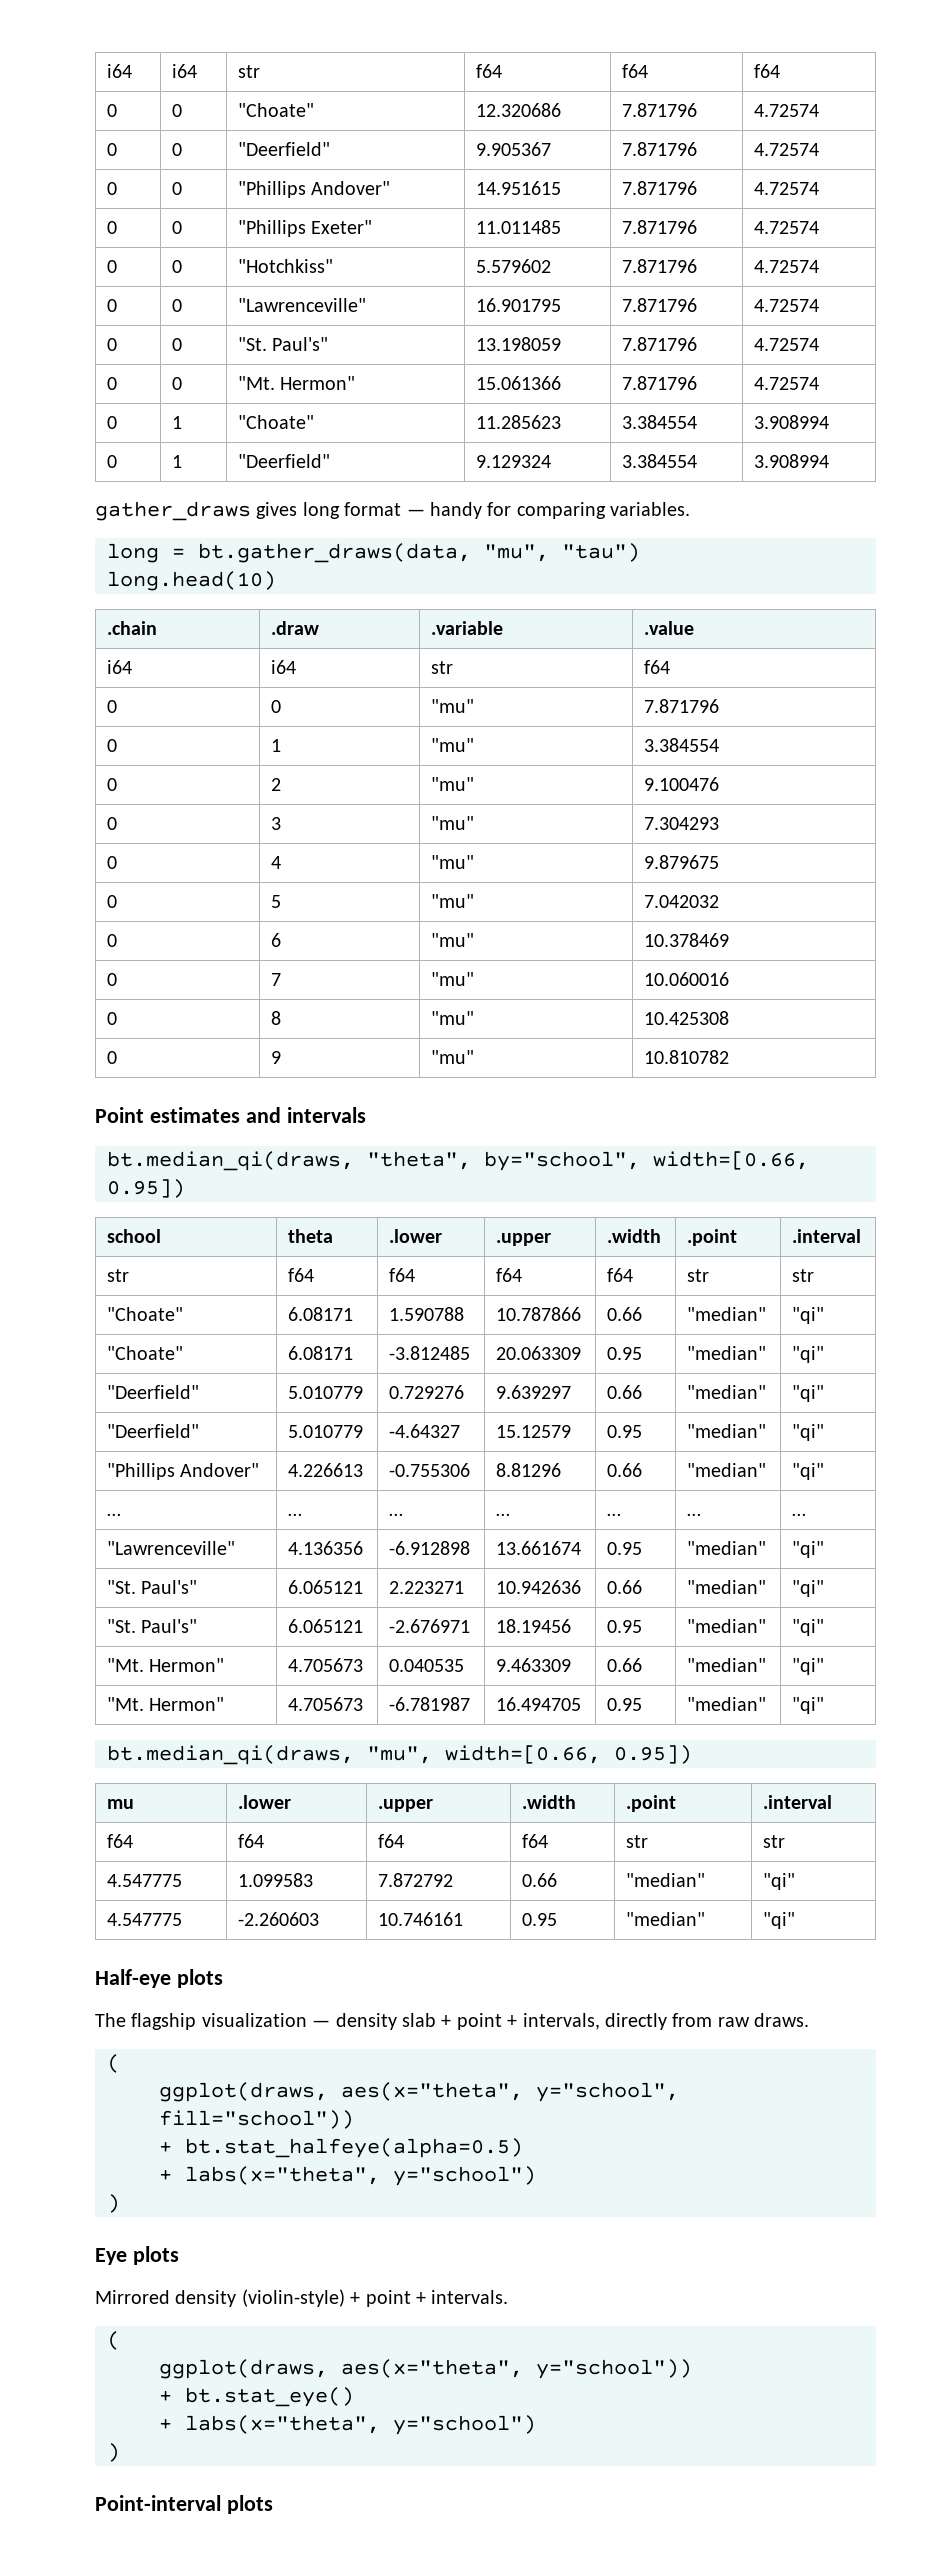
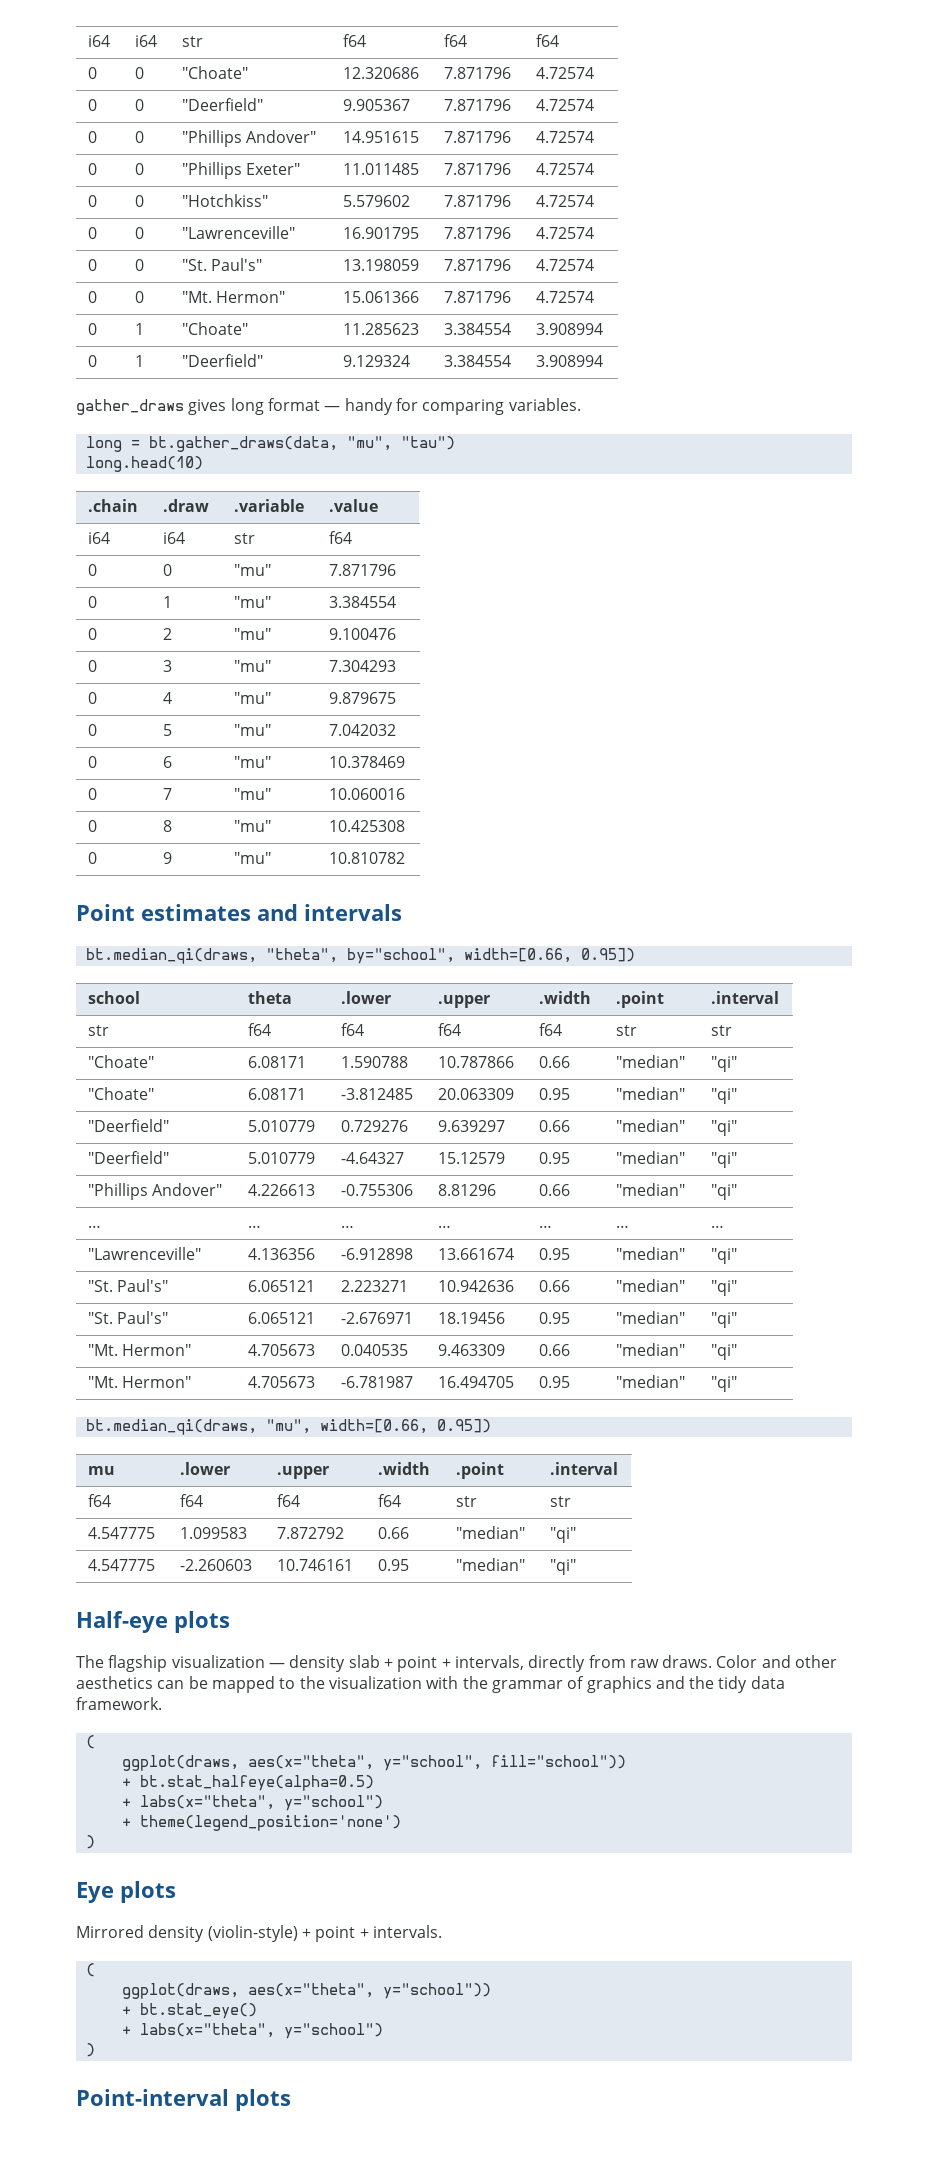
+ Color and other aesthetics can be mapped to the visualization with the grammar of graphics and the tidy data framework.
+ + theme(legend_position='none')

